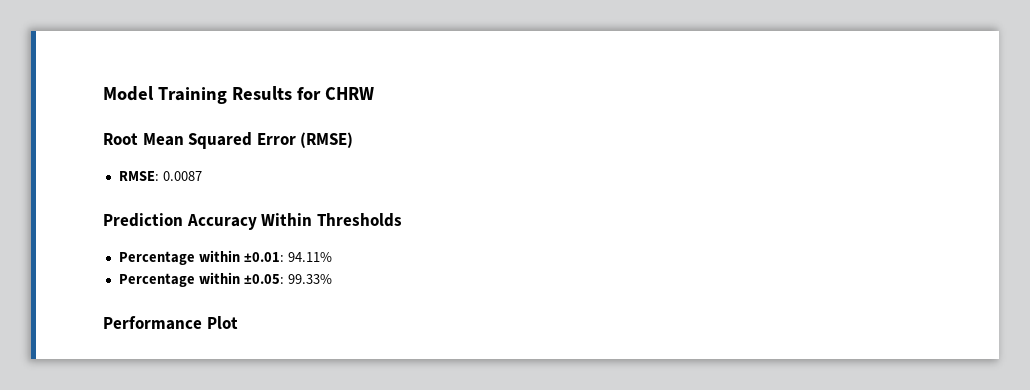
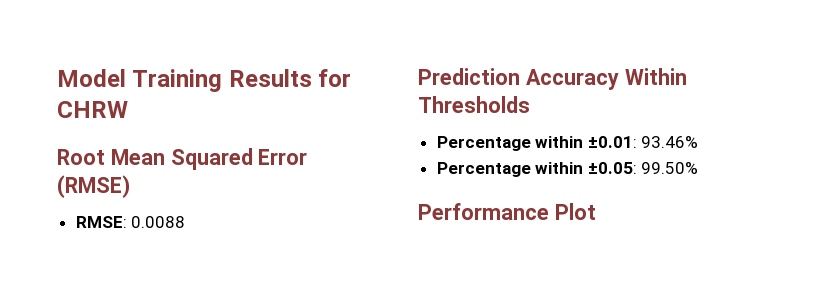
- RMSE: 0.0087
+ RMSE: 0.0088
- Percentage within ±0.01: 94.11%
+ Percentage within ±0.01: 93.46%
- Percentage within ±0.05: 99.33%
+ Percentage within ±0.05: 99.50%

